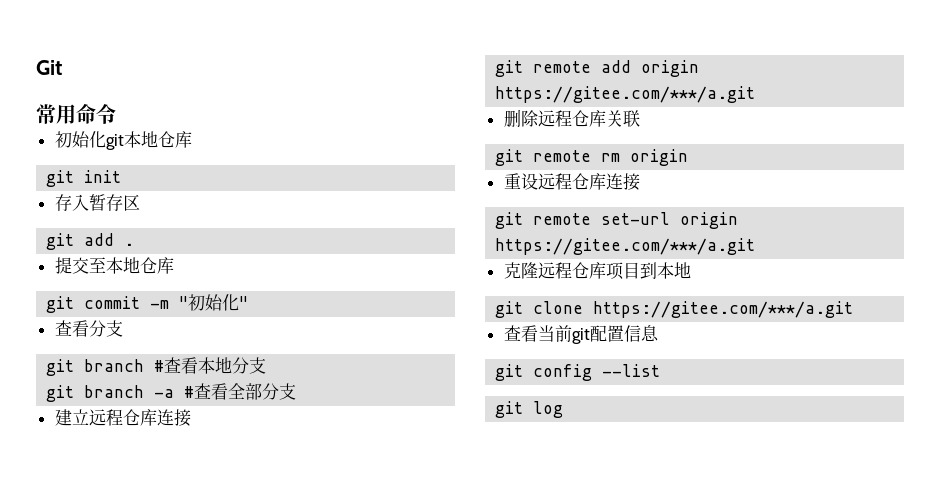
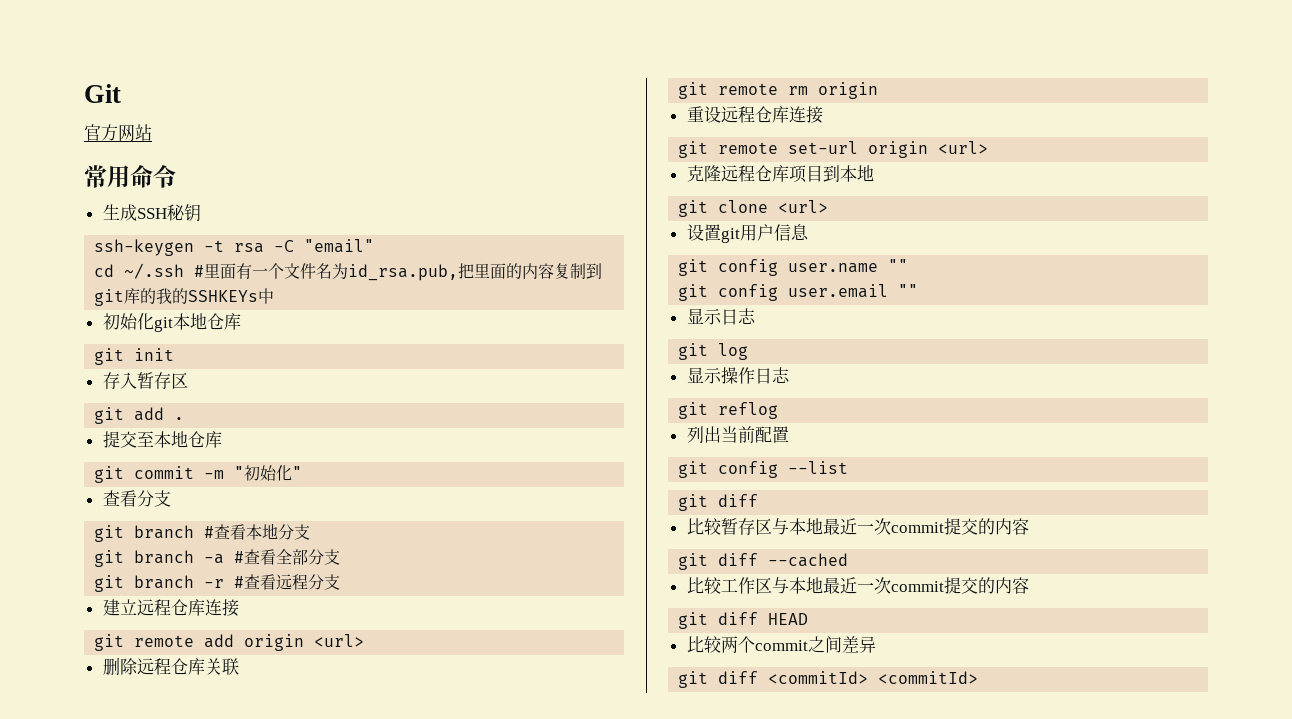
+ 官方网站
+ 生成SSH秘钥
+ ssh-keygen -t rsa -C "email"
+ cd ~/.ssh #里面有一个文件名为id_rsa.pub,把里面的内容复制到git库的我的SSHKEYs中
+ git branch -r #查看远程分支
- git remote add origin https://gitee.com/***/a.git
+ git remote add origin <url>
- git remote set-url origin https://gitee.com/***/a.git
+ git remote set-url origin <url>
- git clone https://gitee.com/***/a.git
- 查看当前git配置信息
+ git clone <url>
+ 设置git用户信息
+ git config user.name ""
+ git config user.email ""
+ 显示日志
+ git log
+ 显示操作日志
+ git reflog
+ 列出当前配置
  git config --list
- git log
+ git diff
+ 比较暂存区与本地最近一次commit提交的内容
+ git diff --cached
+ 比较工作区与本地最近一次commit提交的内容
+ git diff HEAD
+ 比较两个commit之间差异
+ git diff <commitId> <commitId>

